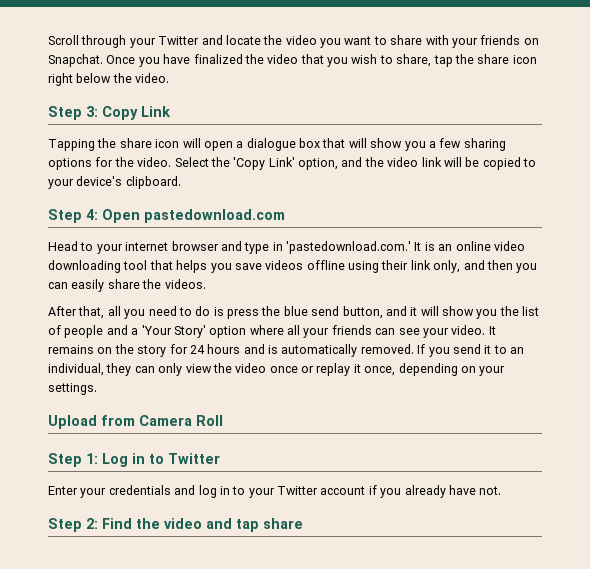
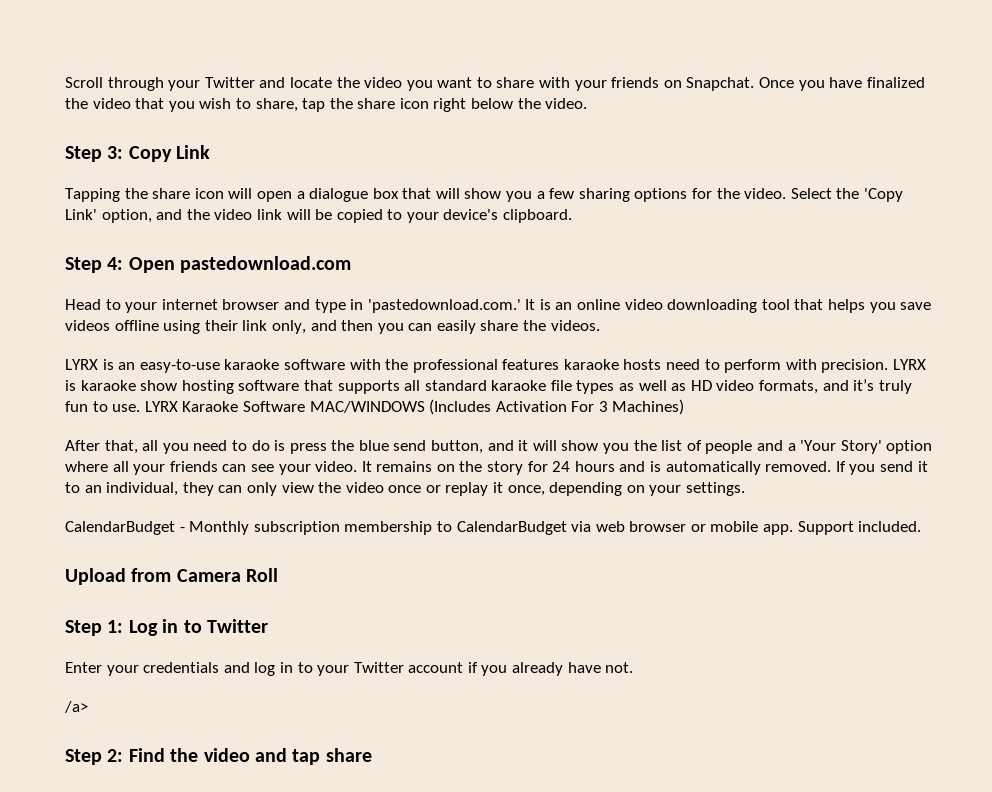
+ LYRX is an easy-to-use karaoke software with the professional features karaoke hosts need to perform with precision. LYRX is karaoke show hosting software that supports all standard karaoke file types as well as HD video formats, and it’s truly fun to use. LYRX Karaoke Software MAC/WINDOWS (Includes Activation For 3 Machines)
+ CalendarBudget - Monthly subscription membership to CalendarBudget via web browser or mobile app. Support included.
+ /a>

